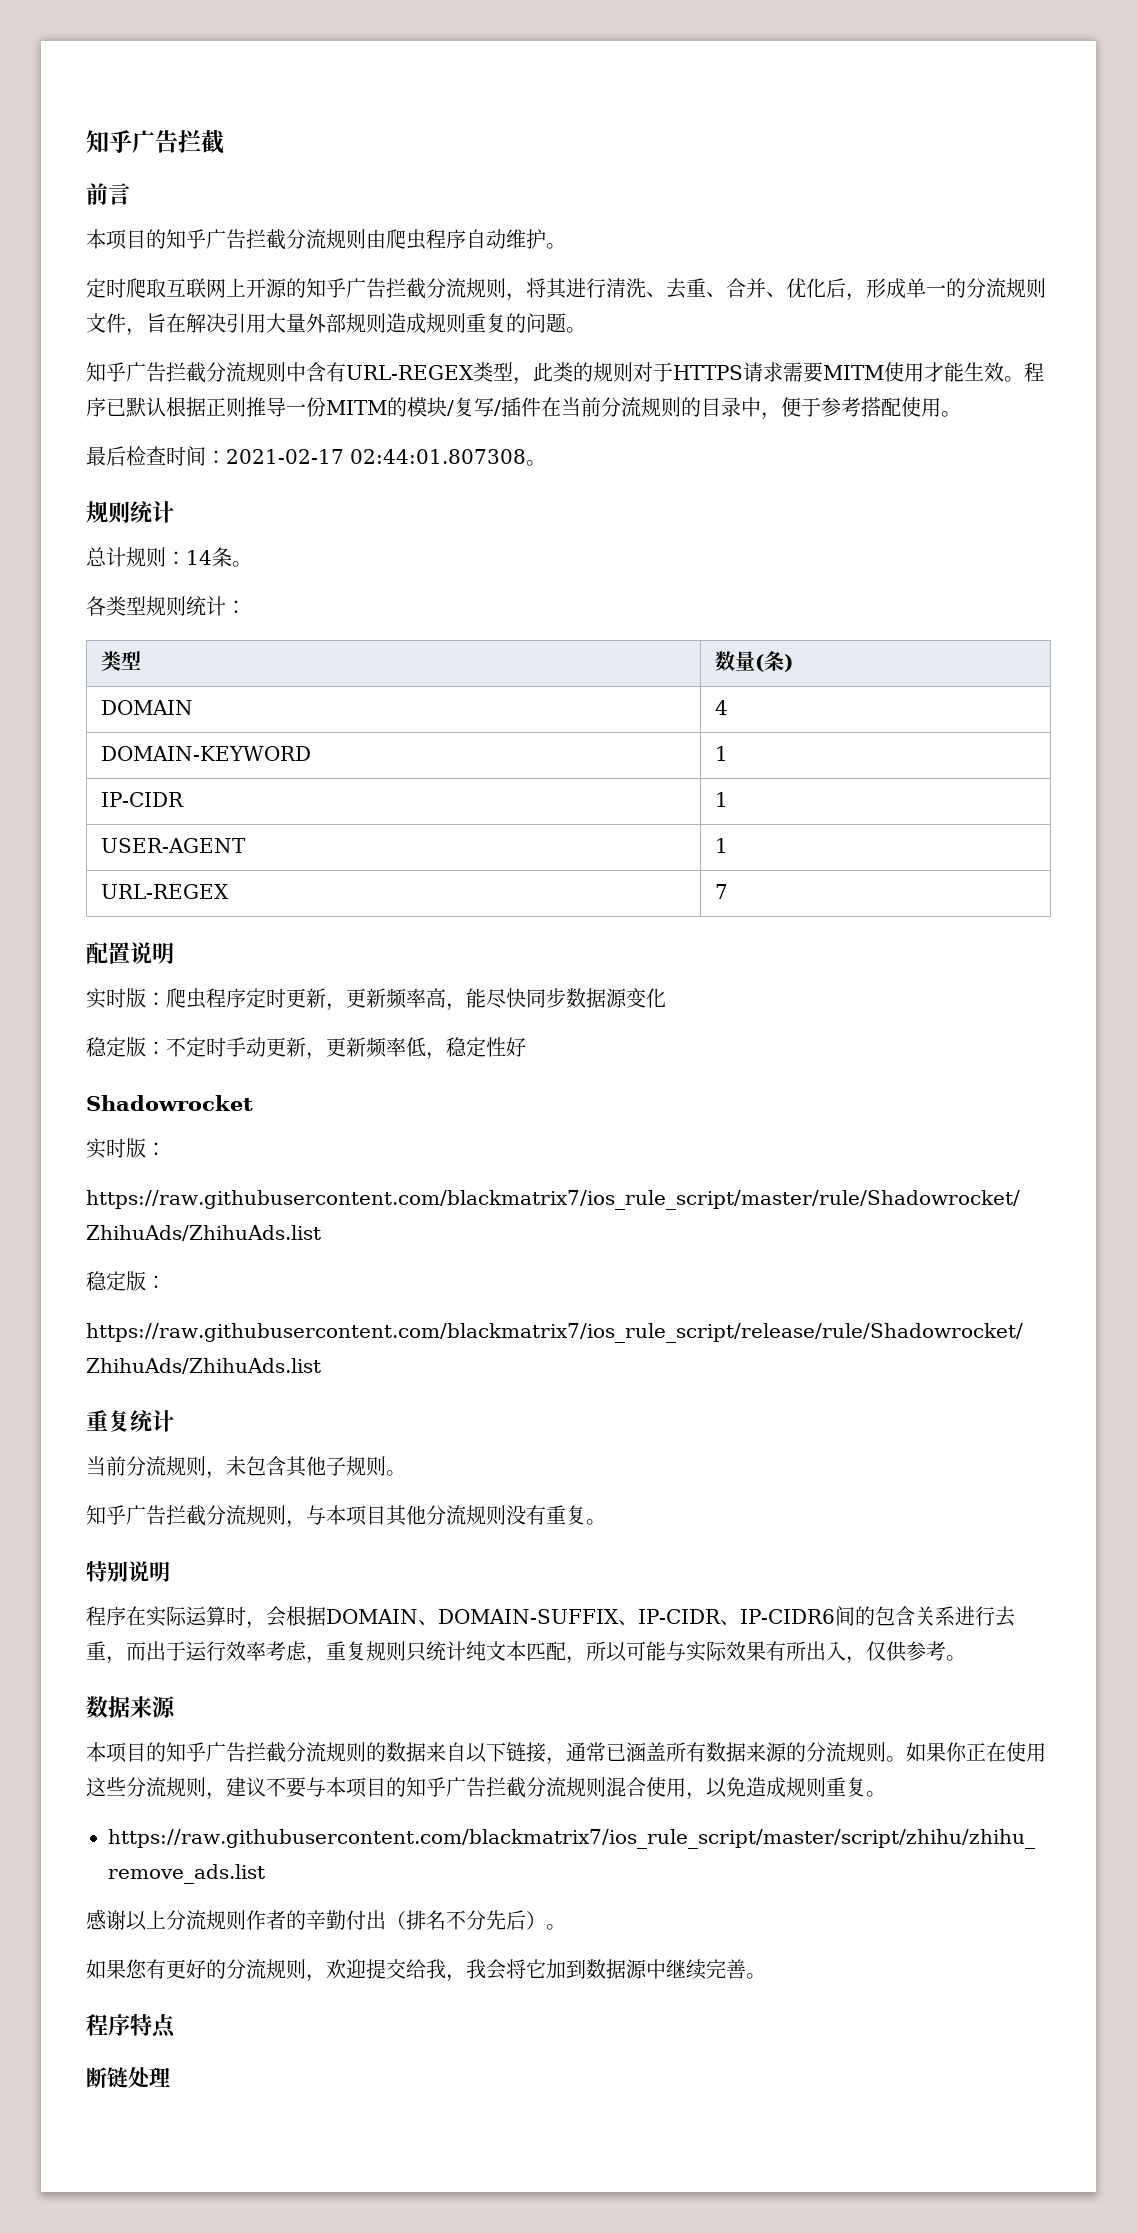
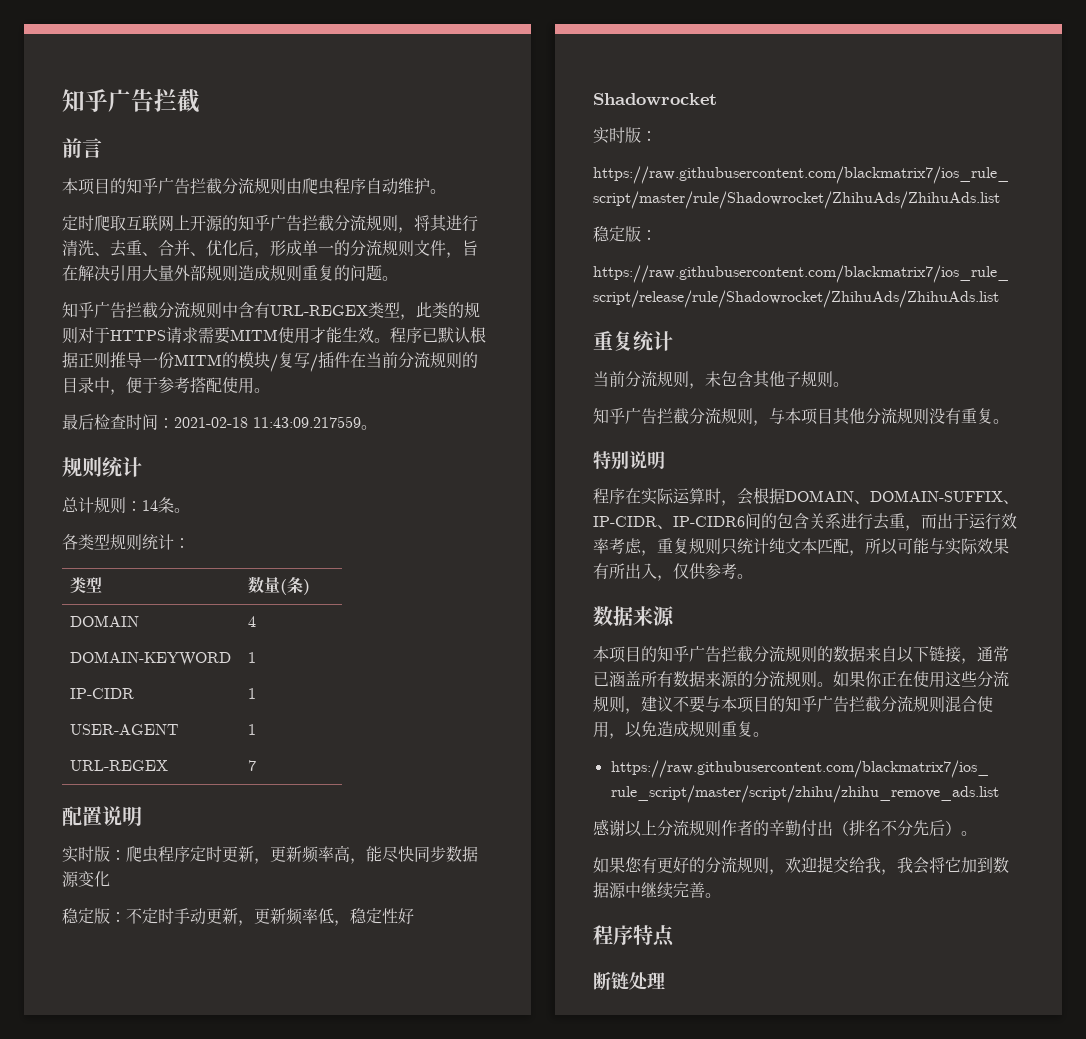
- 最后检查时间：2021-02-17 02:44:01.807308。
+ 最后检查时间：2021-02-18 11:43:09.217559。

